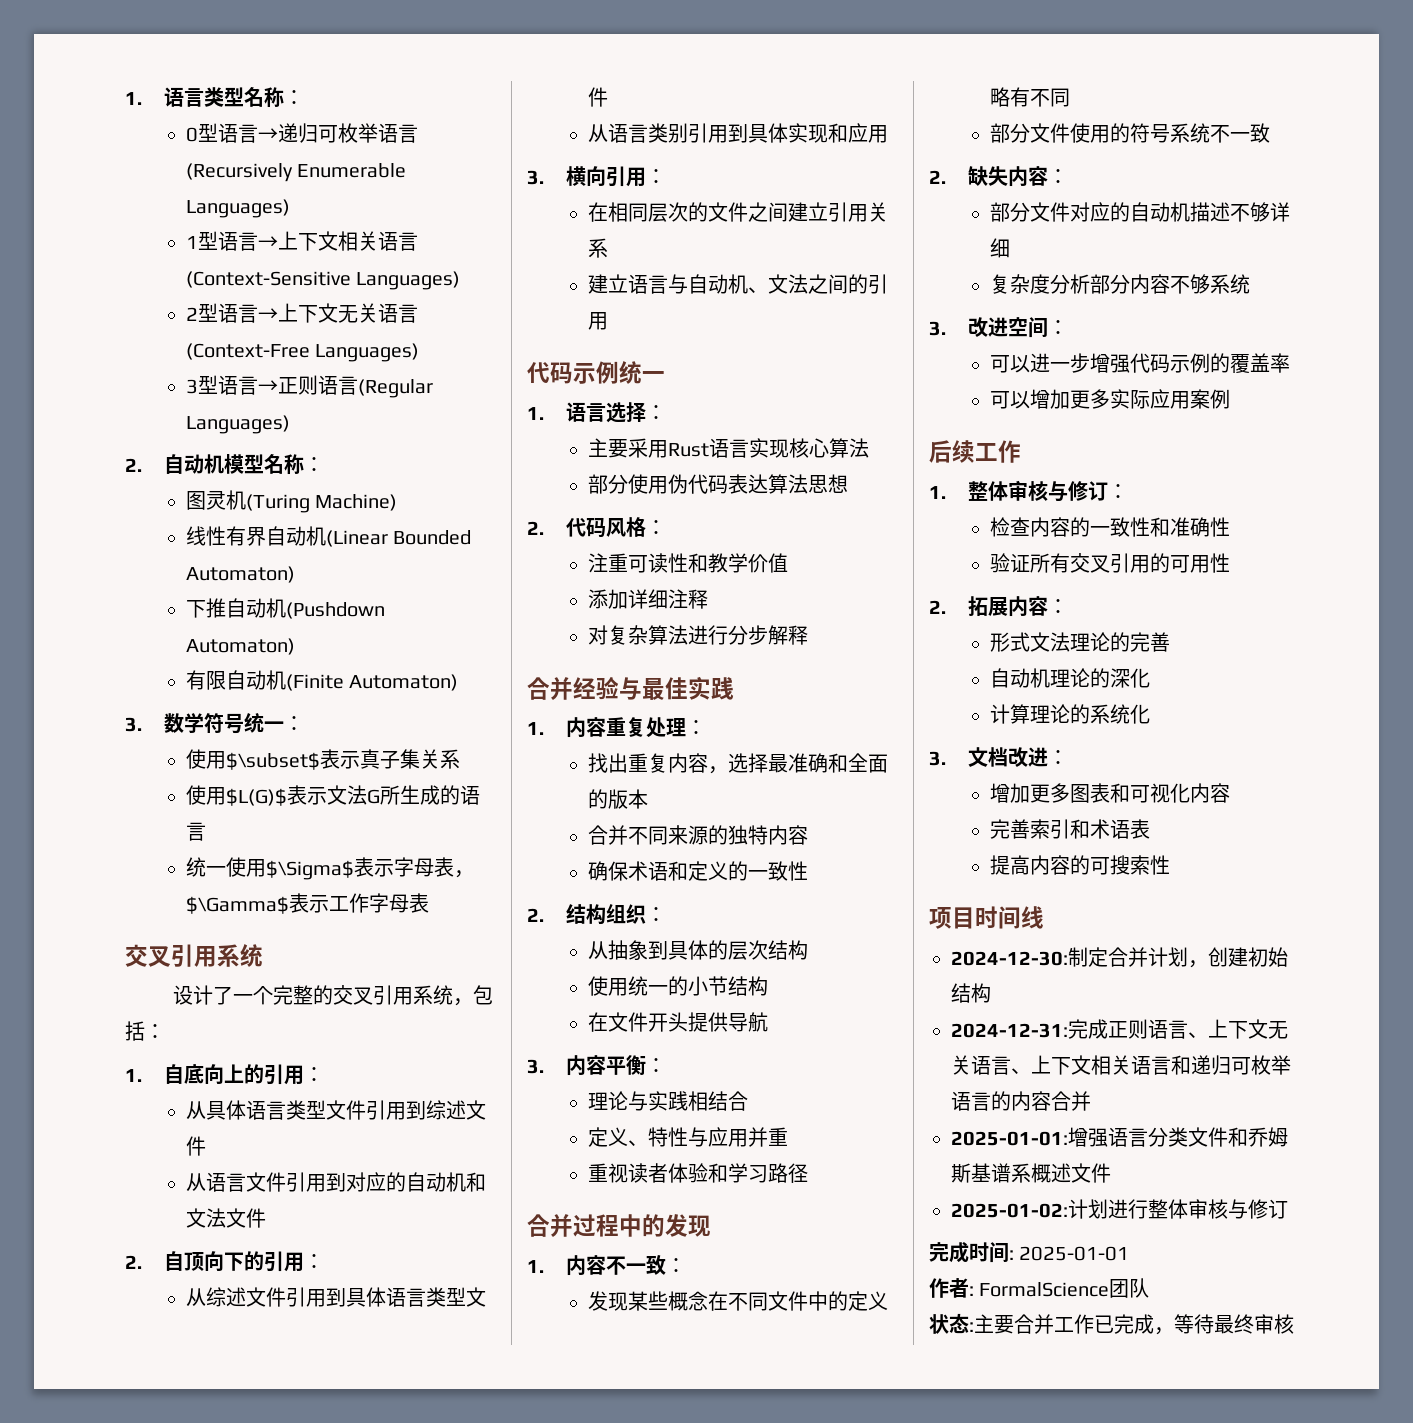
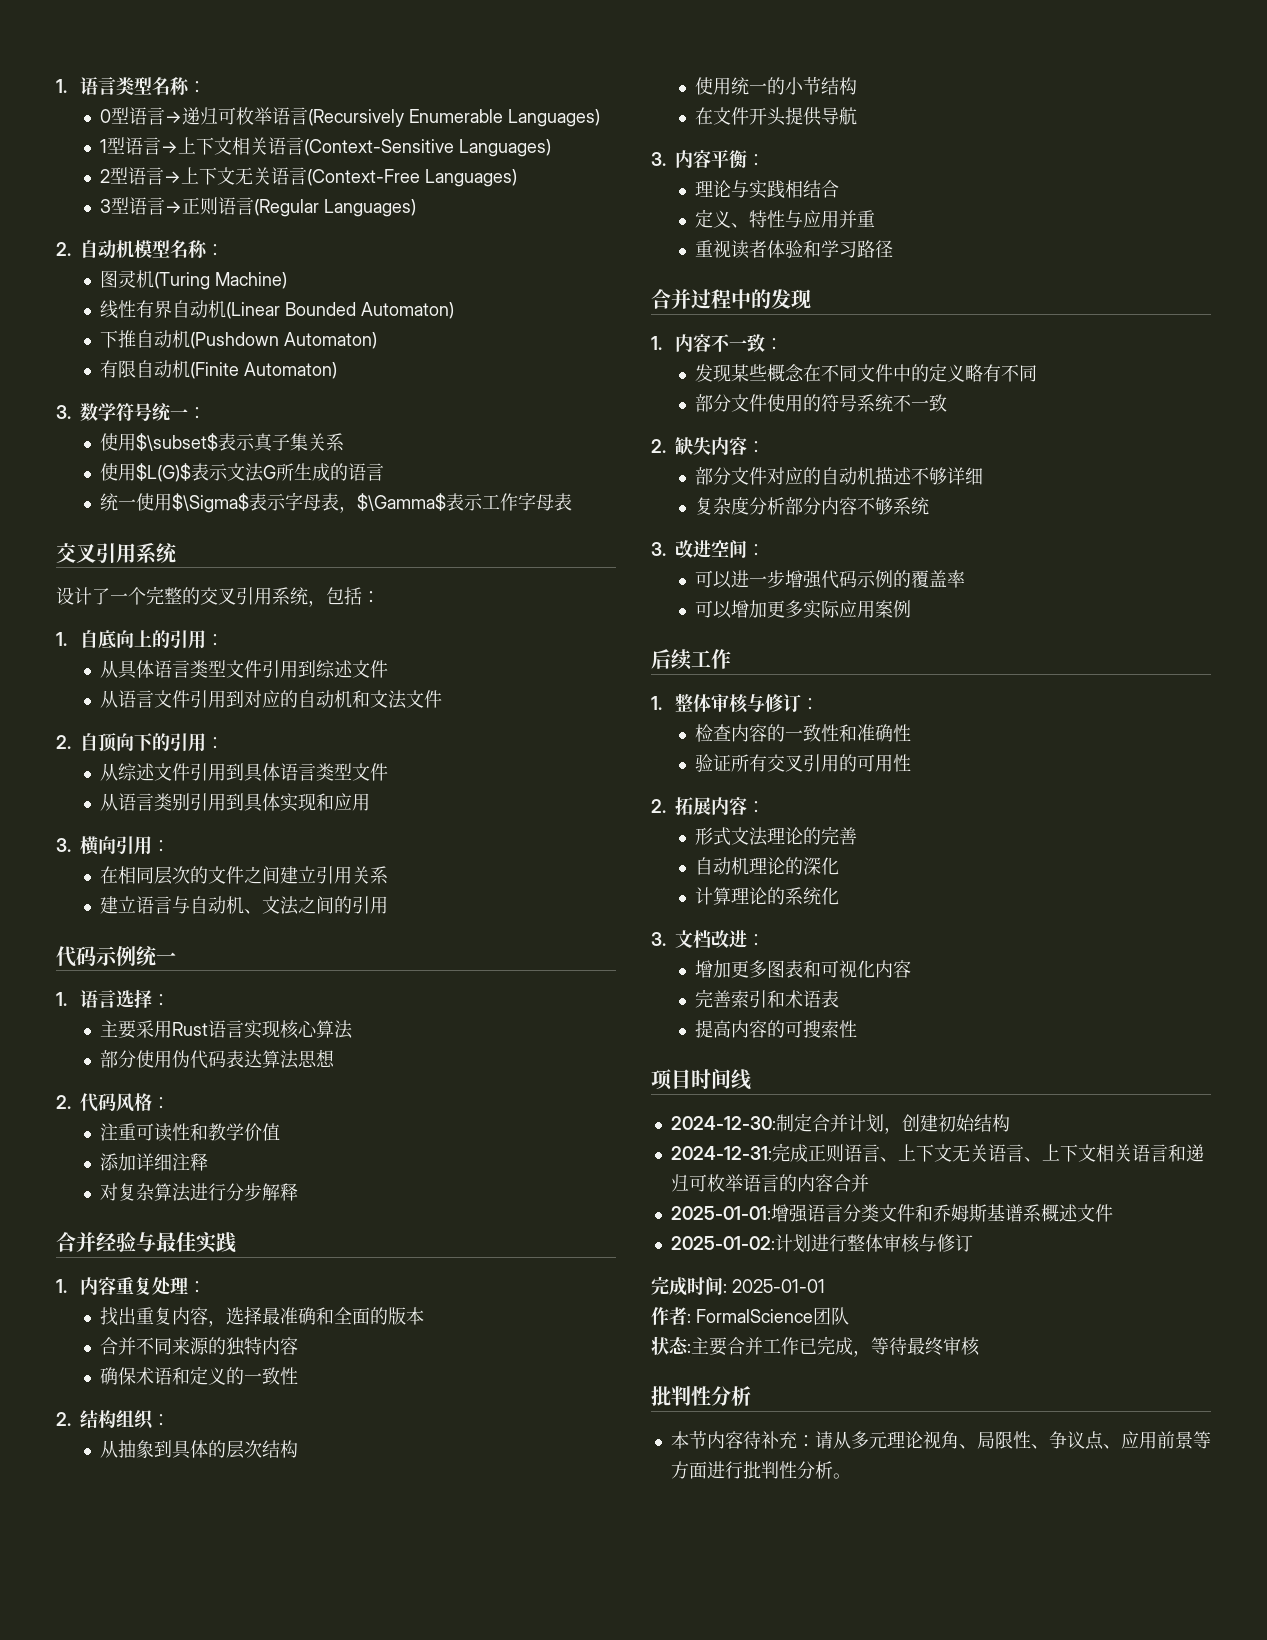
  状态:主要合并工作已完成，等待最终审核
+ 批判性分析
+ 本节内容待补充：请从多元理论视角、局限性、争议点、应用前景等方面进行批判性分析。

